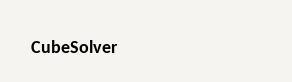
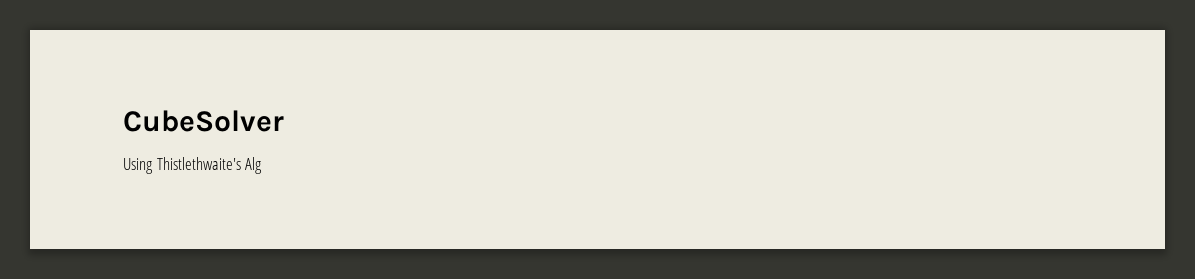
+ Using Thistlethwaite's Alg

